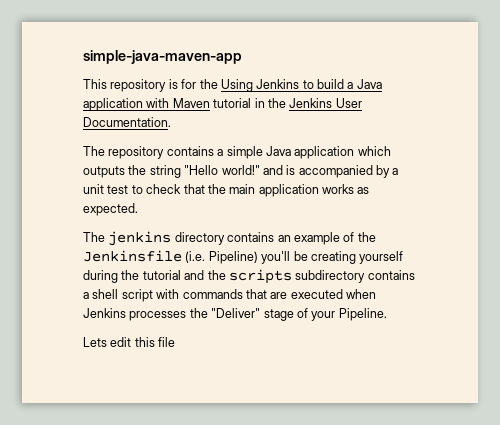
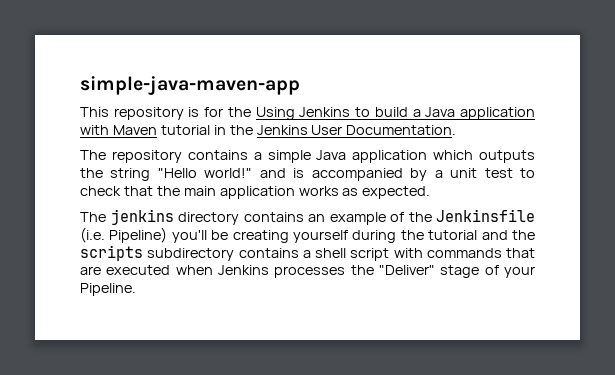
- Lets edit this file

